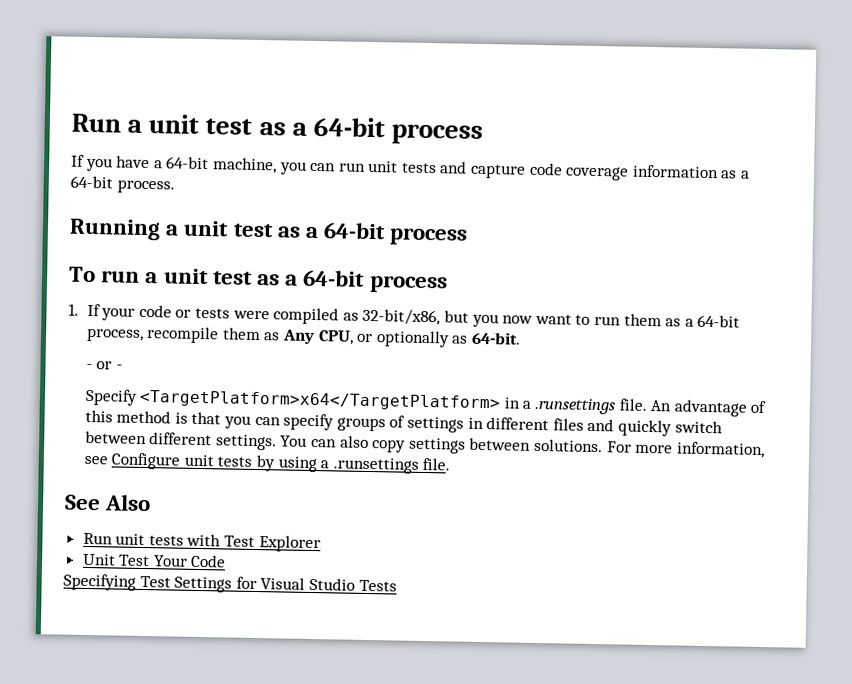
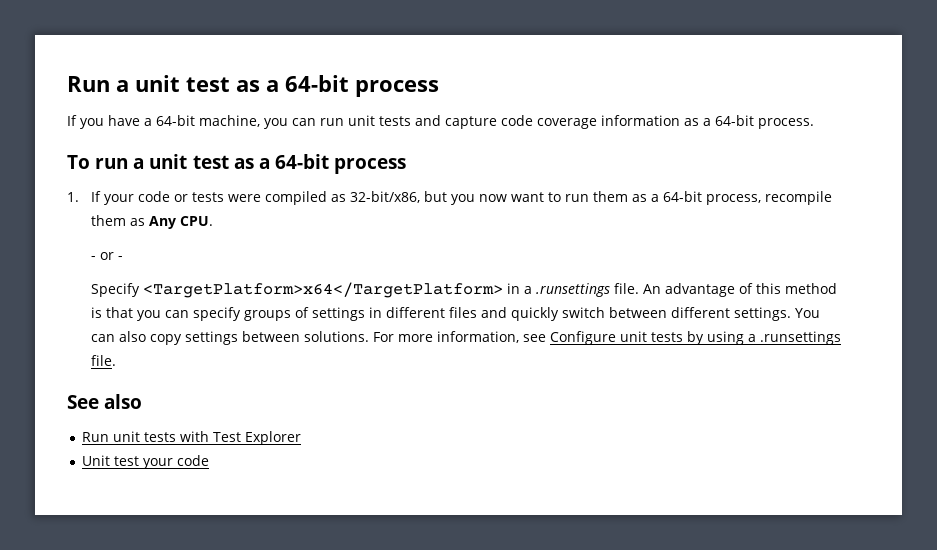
- Running a unit test as a 64-bit process
- 1. If your code or tests were compiled as 32-bit/x86, but you now want to run them as a 64-bit process, recompile them as Any CPU, or optionally as 64-bit.
+ 1. If your code or tests were compiled as 32-bit/x86, but you now want to run them as a 64-bit process, recompile them as Any CPU.
- See Also
+ See also
- Unit Test Your Code
- Specifying Test Settings for Visual Studio Tests
+ Unit test your code

